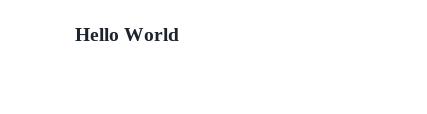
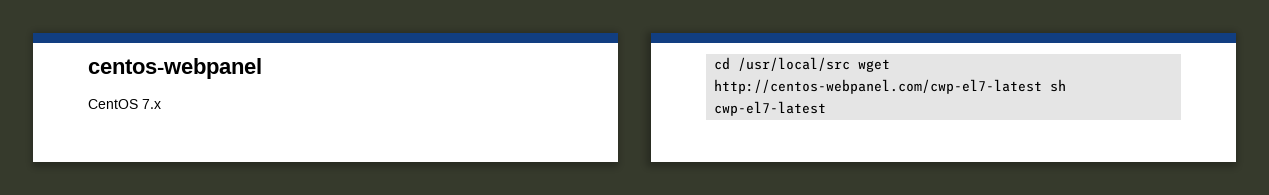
- Hello World
+ centos-webpanel
+ CentOS 7.x
+ cd /usr/local/src wget http://centos-webpanel.com/cwp-el7-latest sh cwp-el7-latest

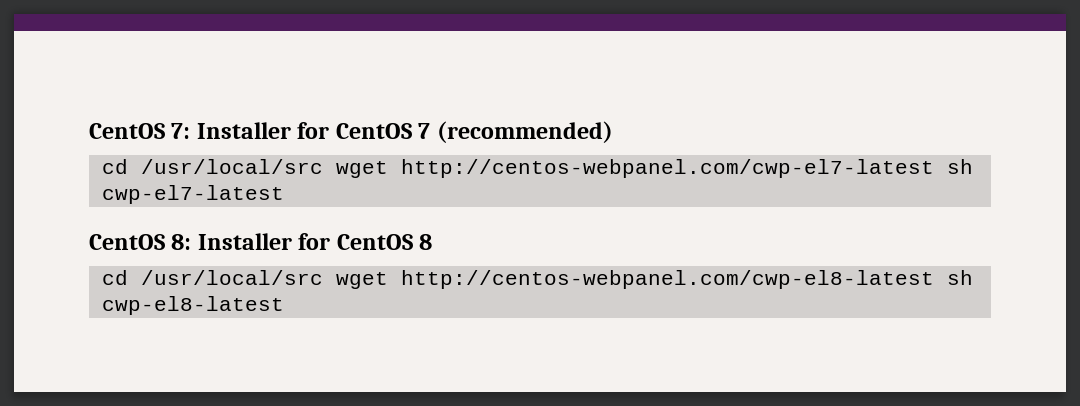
- centos-webpanel
- CentOS 7.x
+ CentOS 7: Installer for CentOS 7 (recommended)
+ CentOS 8: Installer for CentOS 8
+ cd /usr/local/src wget http://centos-webpanel.com/cwp-el8-latest sh cwp-el8-latest

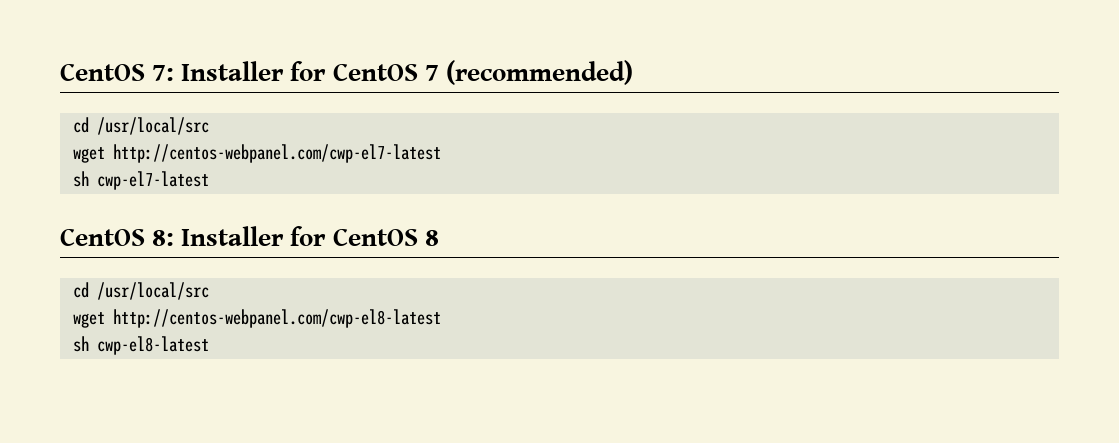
  CentOS 7: Installer for CentOS 7 (recommended)
- cd /usr/local/src wget http://centos-webpanel.com/cwp-el7-latest sh cwp-el7-latest
+ cd /usr/local/src
+ wget http://centos-webpanel.com/cwp-el7-latest
+ sh cwp-el7-latest
  CentOS 8: Installer for CentOS 8
- cd /usr/local/src wget http://centos-webpanel.com/cwp-el8-latest sh cwp-el8-latest
+ cd /usr/local/src
+ wget http://centos-webpanel.com/cwp-el8-latest
+ sh cwp-el8-latest

